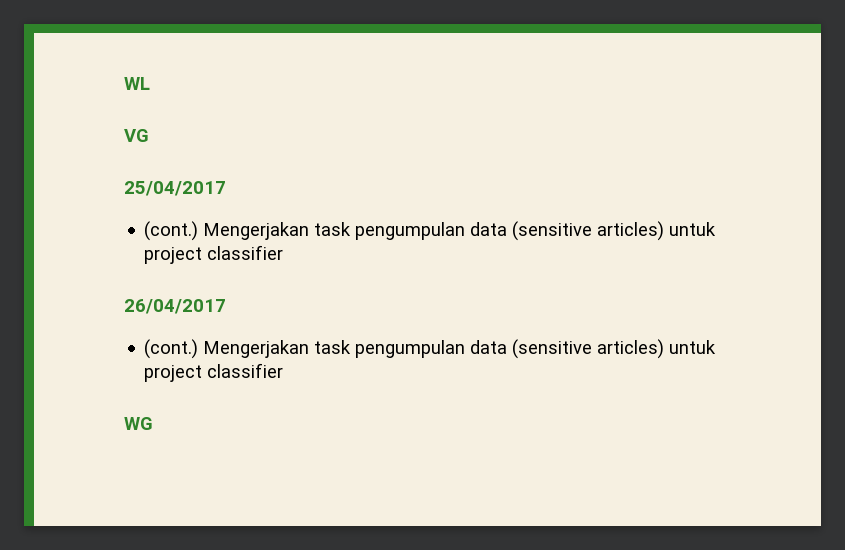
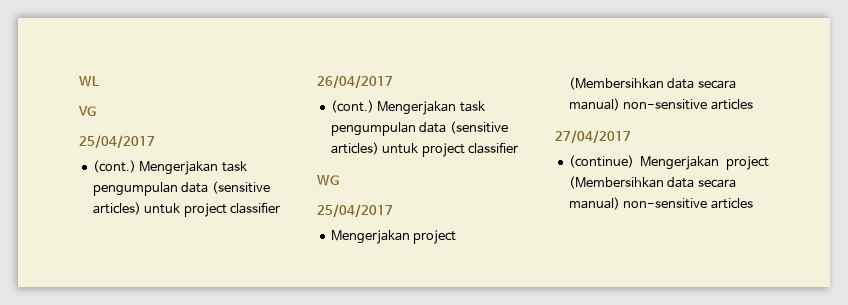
  WG
+ 25/04/2017
+ Mengerjakan project (Membersihkan data secara manual) non-sensitive articles
+ 27/04/2017
+ (continue) Mengerjakan project (Membersihkan data secara manual) non-sensitive articles

